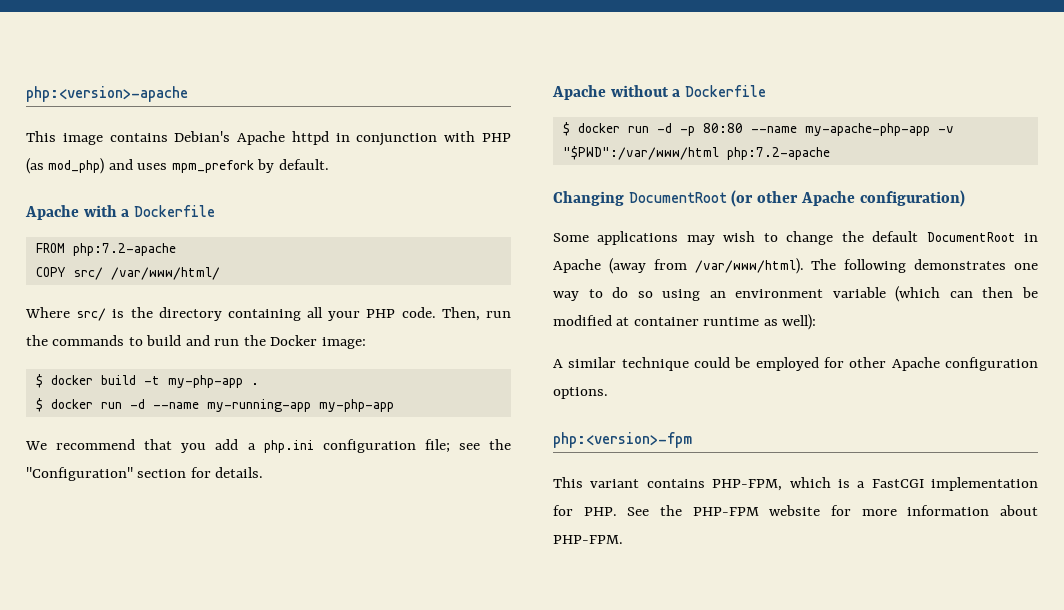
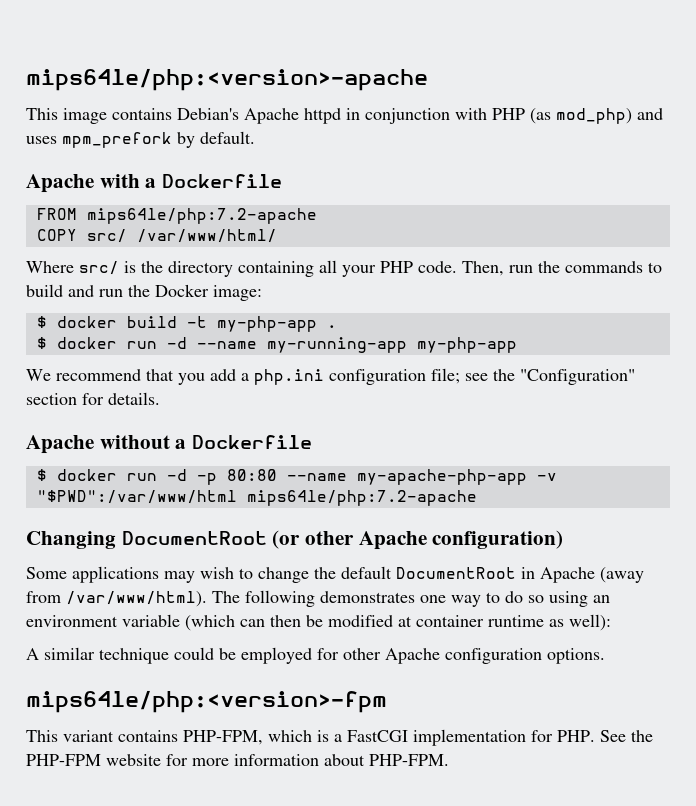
- php:<version>-apache
+ mips64le/php:<version>-apache
- FROM php:7.2-apache
+ FROM mips64le/php:7.2-apache
- $ docker run -d -p 80:80 --name my-apache-php-app -v "$PWD":/var/www/html php:7.2-apache
+ $ docker run -d -p 80:80 --name my-apache-php-app -v "$PWD":/var/www/html mips64le/php:7.2-apache
- php:<version>-fpm
+ mips64le/php:<version>-fpm

